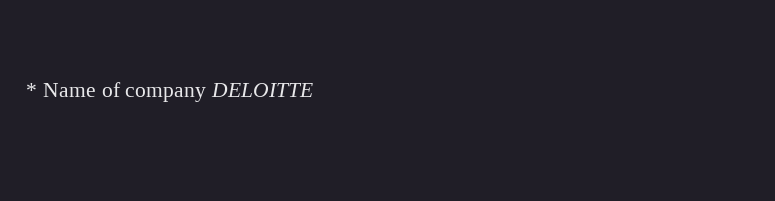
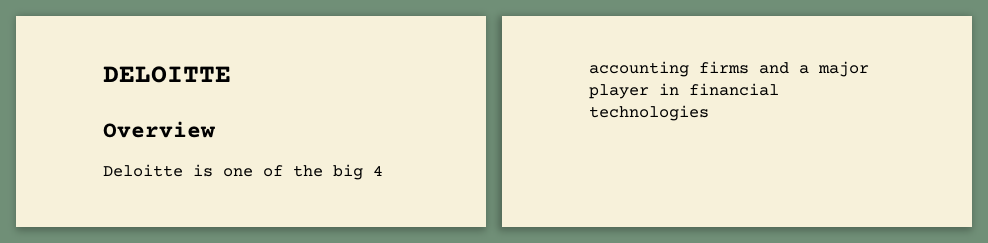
- * Name of company DELOITTE
+ DELOITTE
+ Overview
+ Deloitte is one of the big 4 accounting firms and a major player in financial technologies

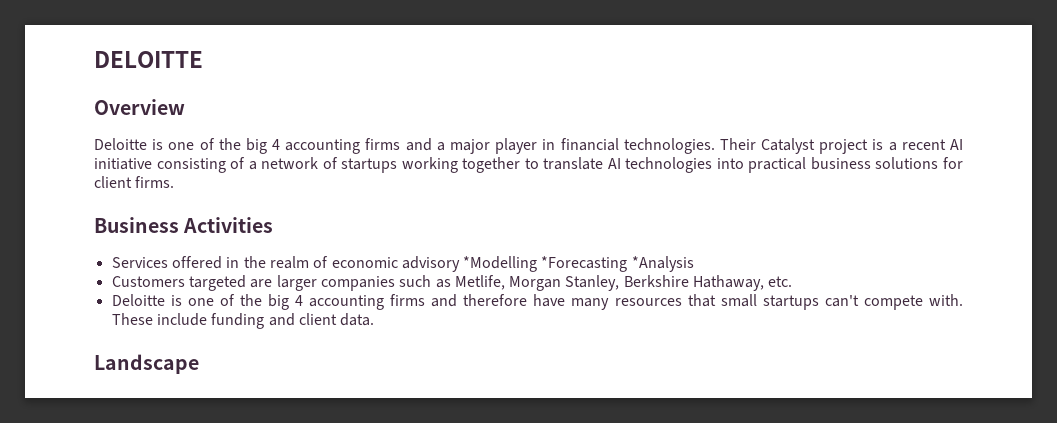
- Deloitte is one of the big 4 accounting firms and a major player in financial technologies
+ Deloitte is one of the big 4 accounting firms and a major player in financial technologies. Their Catalyst project is a recent AI initiative consisting of a network of startups working together to translate AI technologies into practical business solutions for client firms.
+ Business Activities
+ Services offered in the realm of economic advisory *Modelling *Forecasting *Analysis
+ Customers targeted are larger companies such as Metlife, Morgan Stanley, Berkshire Hathaway, etc.
+ Deloitte is one of the big 4 accounting firms and therefore have many resources that small startups can't compete with. These include funding and client data.
+ Landscape

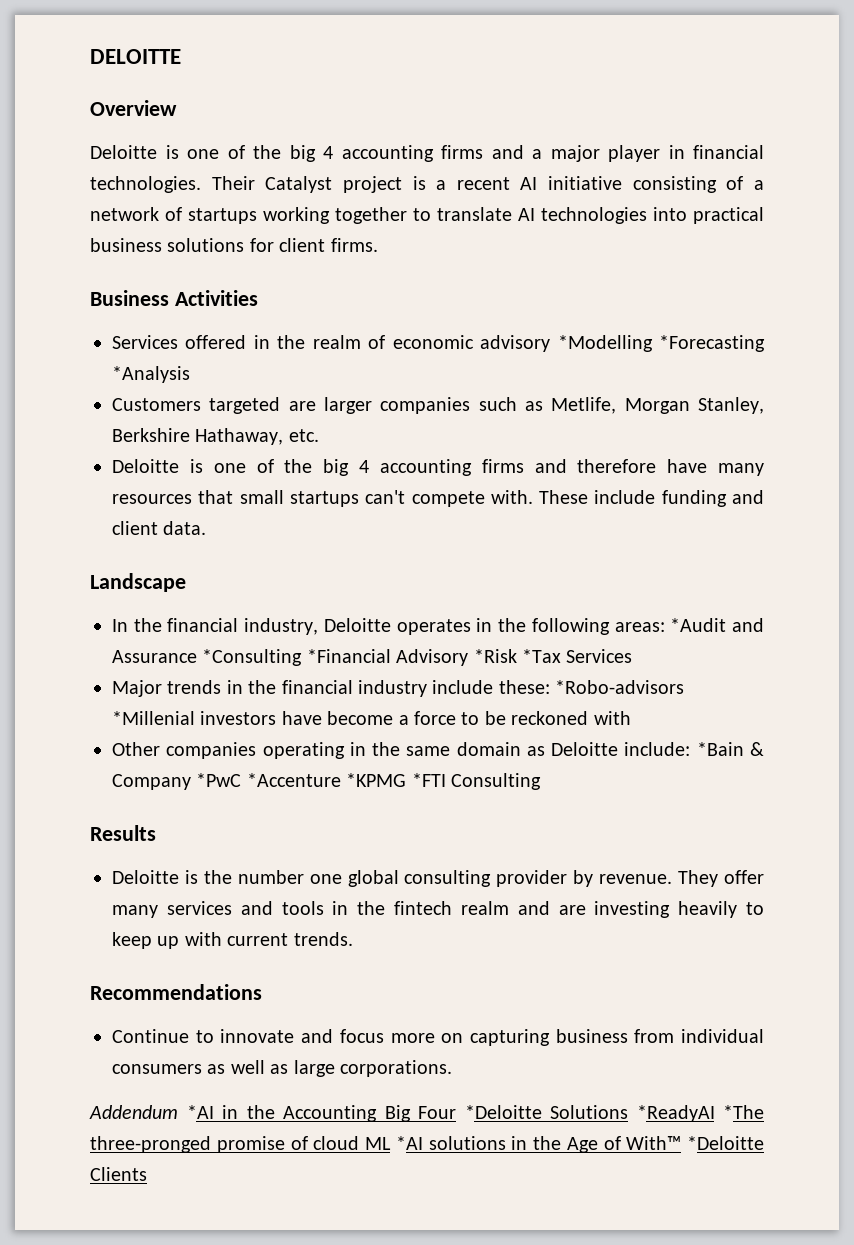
+ In the financial industry, Deloitte operates in the following areas: *Audit and Assurance *Consulting *Financial Advisory *Risk *Tax Services
+ Major trends in the financial industry include these: *Robo-advisors *Millenial investors have become a force to be reckoned with
+ Other companies operating in the same domain as Deloitte include: *Bain & Company *PwC *Accenture *KPMG *FTI Consulting
+ Results
+ Deloitte is the number one global consulting provider by revenue. They offer many services and tools in the fintech realm and are investing heavily to keep up with current trends.
+ Recommendations
+ Continue to innovate and focus more on capturing business from individual consumers as well as large corporations.
+ Addendum *AI in the Accounting Big Four *Deloitte Solutions *ReadyAI *The three-pronged promise of cloud ML *AI solutions in the Age of With™ *Deloitte Clients

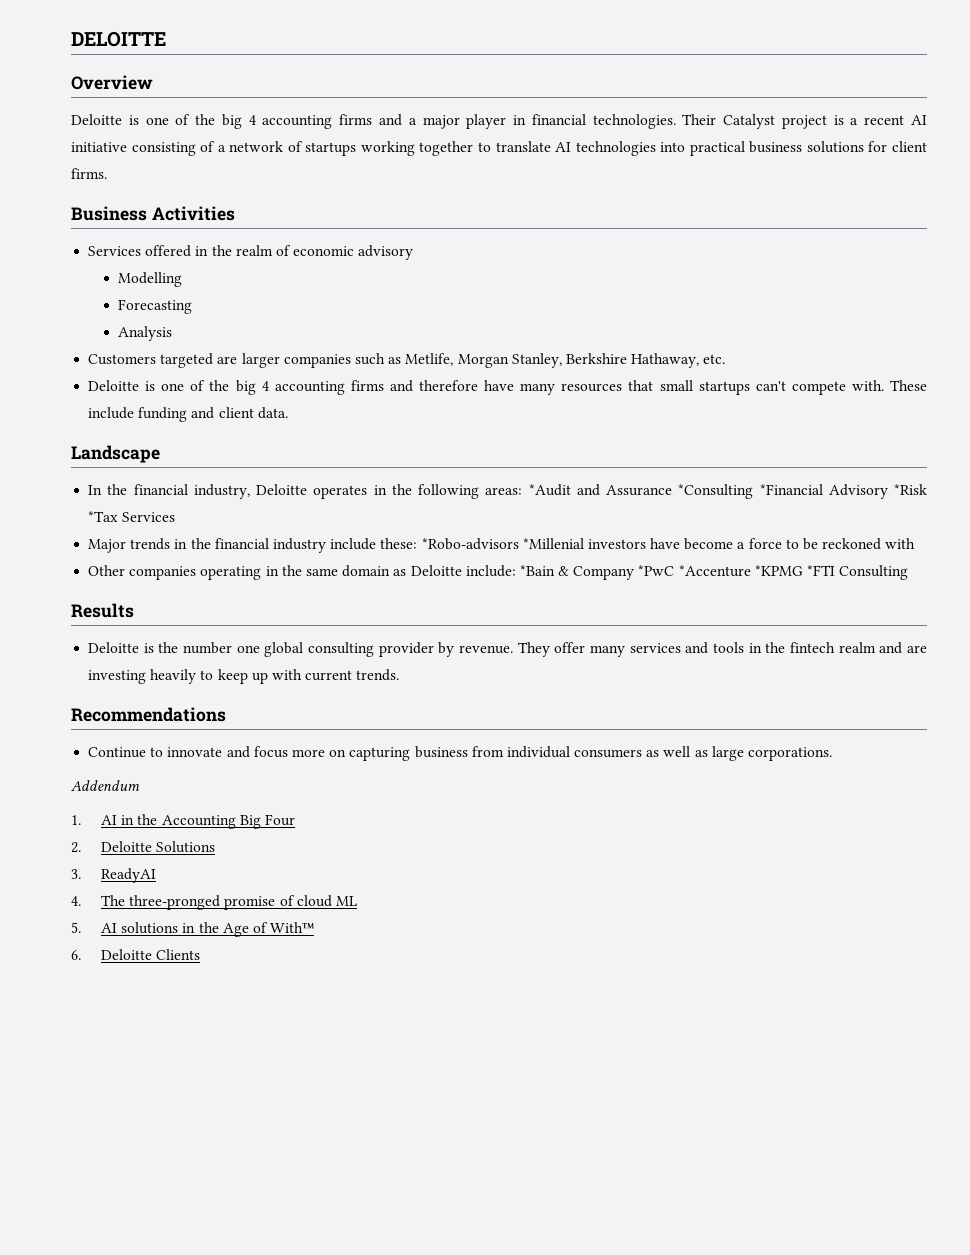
- Services offered in the realm of economic advisory *Modelling *Forecasting *Analysis
+ Services offered in the realm of economic advisory
+ Modelling
+ Forecasting
+ Analysis
- Addendum *AI in the Accounting Big Four *Deloitte Solutions *ReadyAI *The three-pronged promise of cloud ML *AI solutions in the Age of With™ *Deloitte Clients
+ Addendum
+ 1. AI in the Accounting Big Four
+ 2. Deloitte Solutions
+ 3. ReadyAI
+ 4. The three-pronged promise of cloud ML
+ 5. AI solutions in the Age of With™
+ 6. Deloitte Clients

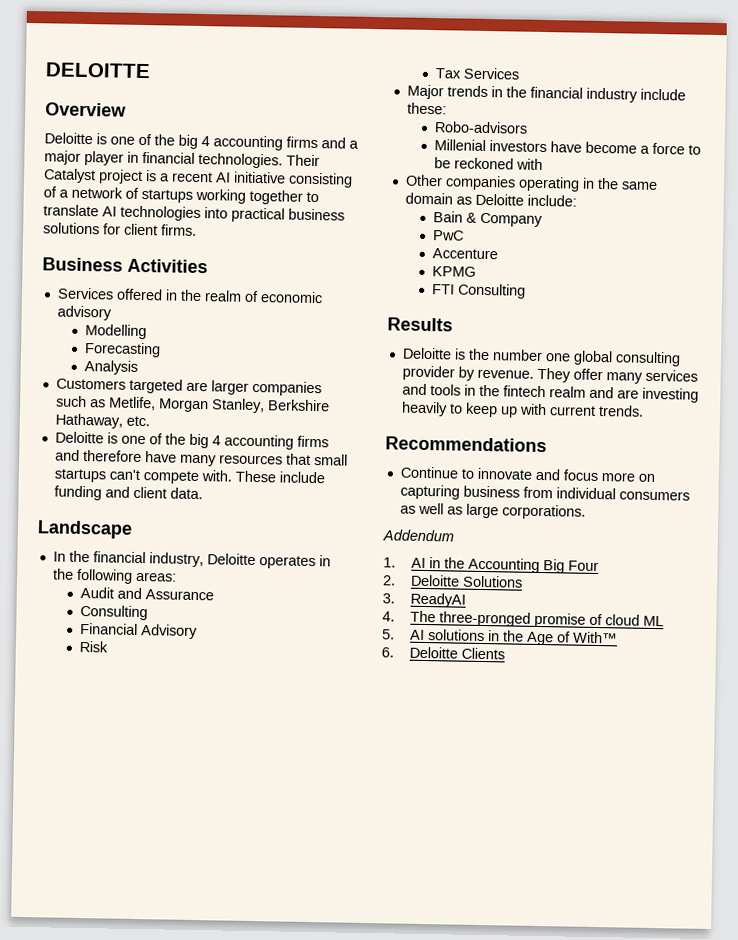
- In the financial industry, Deloitte operates in the following areas: *Audit and Assurance *Consulting *Financial Advisory *Risk *Tax Services
+ In the financial industry, Deloitte operates in the following areas:
+ Audit and Assurance
+ Consulting
+ Financial Advisory
+ Risk
+ Tax Services
- Major trends in the financial industry include these: *Robo-advisors *Millenial investors have become a force to be reckoned with
+ Major trends in the financial industry include these:
+ Robo-advisors
+ Millenial investors have become a force to be reckoned with
- Other companies operating in the same domain as Deloitte include: *Bain & Company *PwC *Accenture *KPMG *FTI Consulting
+ Other companies operating in the same domain as Deloitte include:
+ Bain & Company
+ PwC
+ Accenture
+ KPMG
+ FTI Consulting

